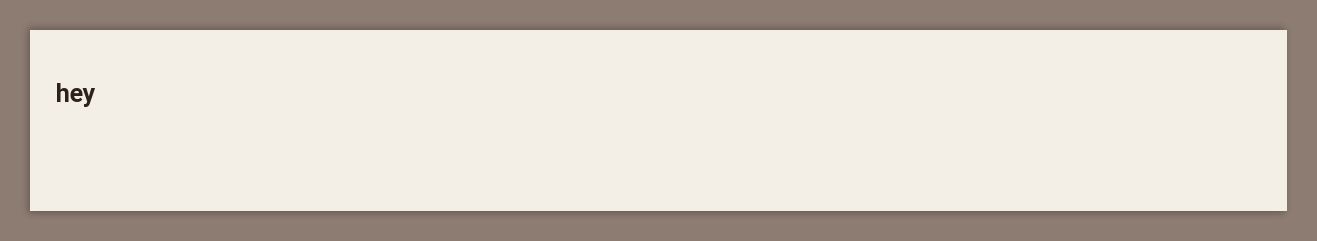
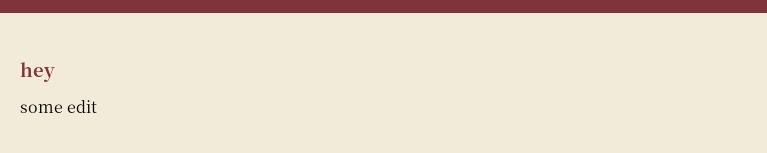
+ some edit

